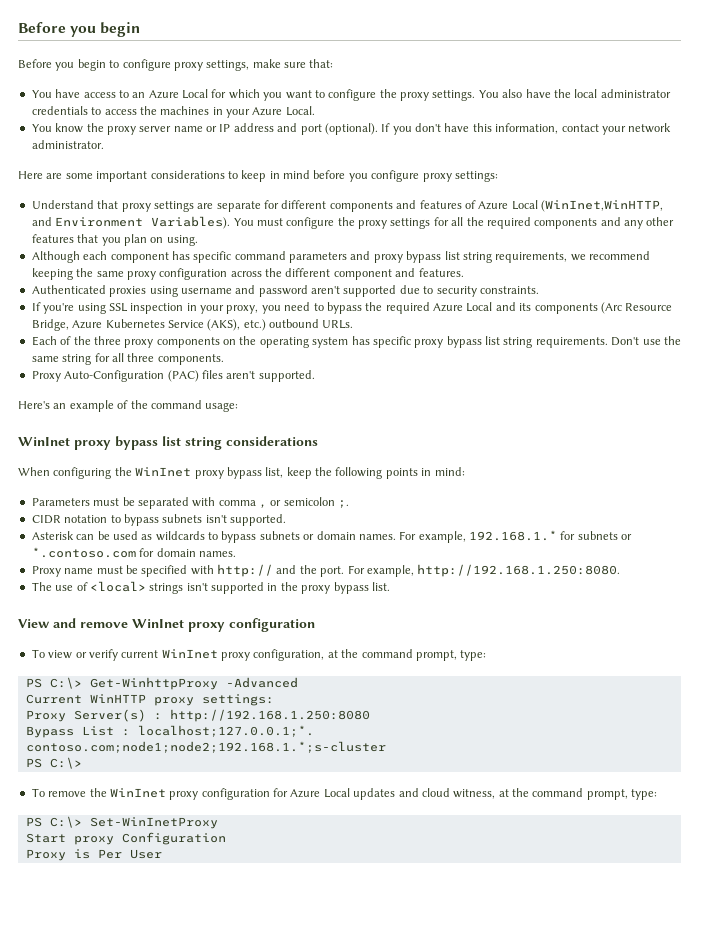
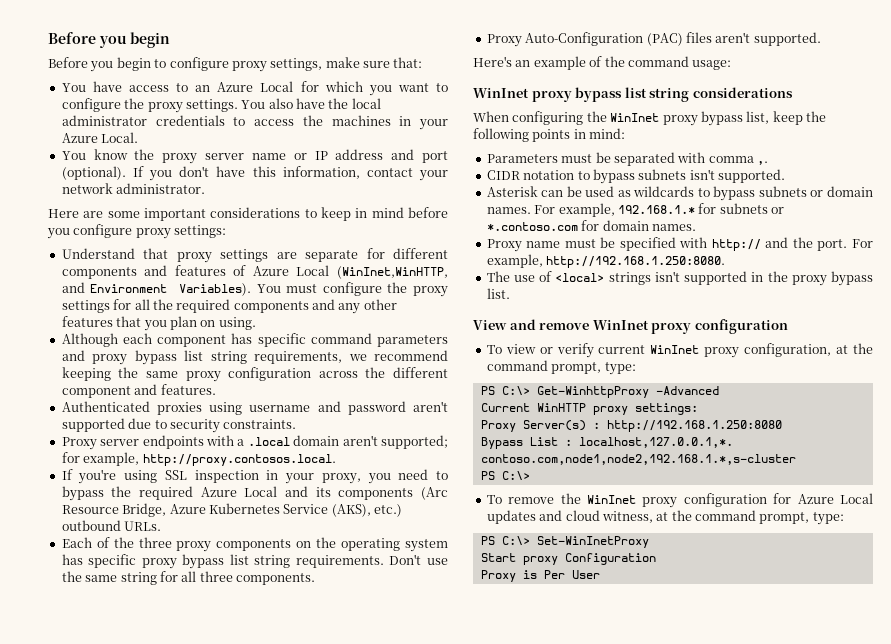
+ Proxy server endpoints with a .local domain aren't supported; for example, http://proxy.contosos.local.
- Parameters must be separated with comma , or semicolon ;.
+ Parameters must be separated with comma ,.
- Bypass List : localhost;127.0.0.1;*. contoso.com;node1;node2;192.168.1.*;s-cluster
+ Bypass List : localhost,127.0.0.1,*. contoso.com,node1,node2,192.168.1.*,s-cluster

